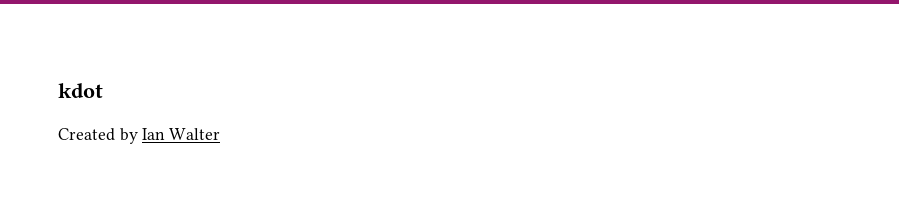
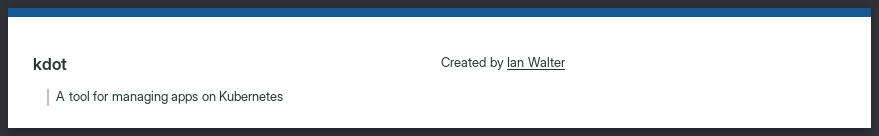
+ A tool for managing apps on Kubernetes

